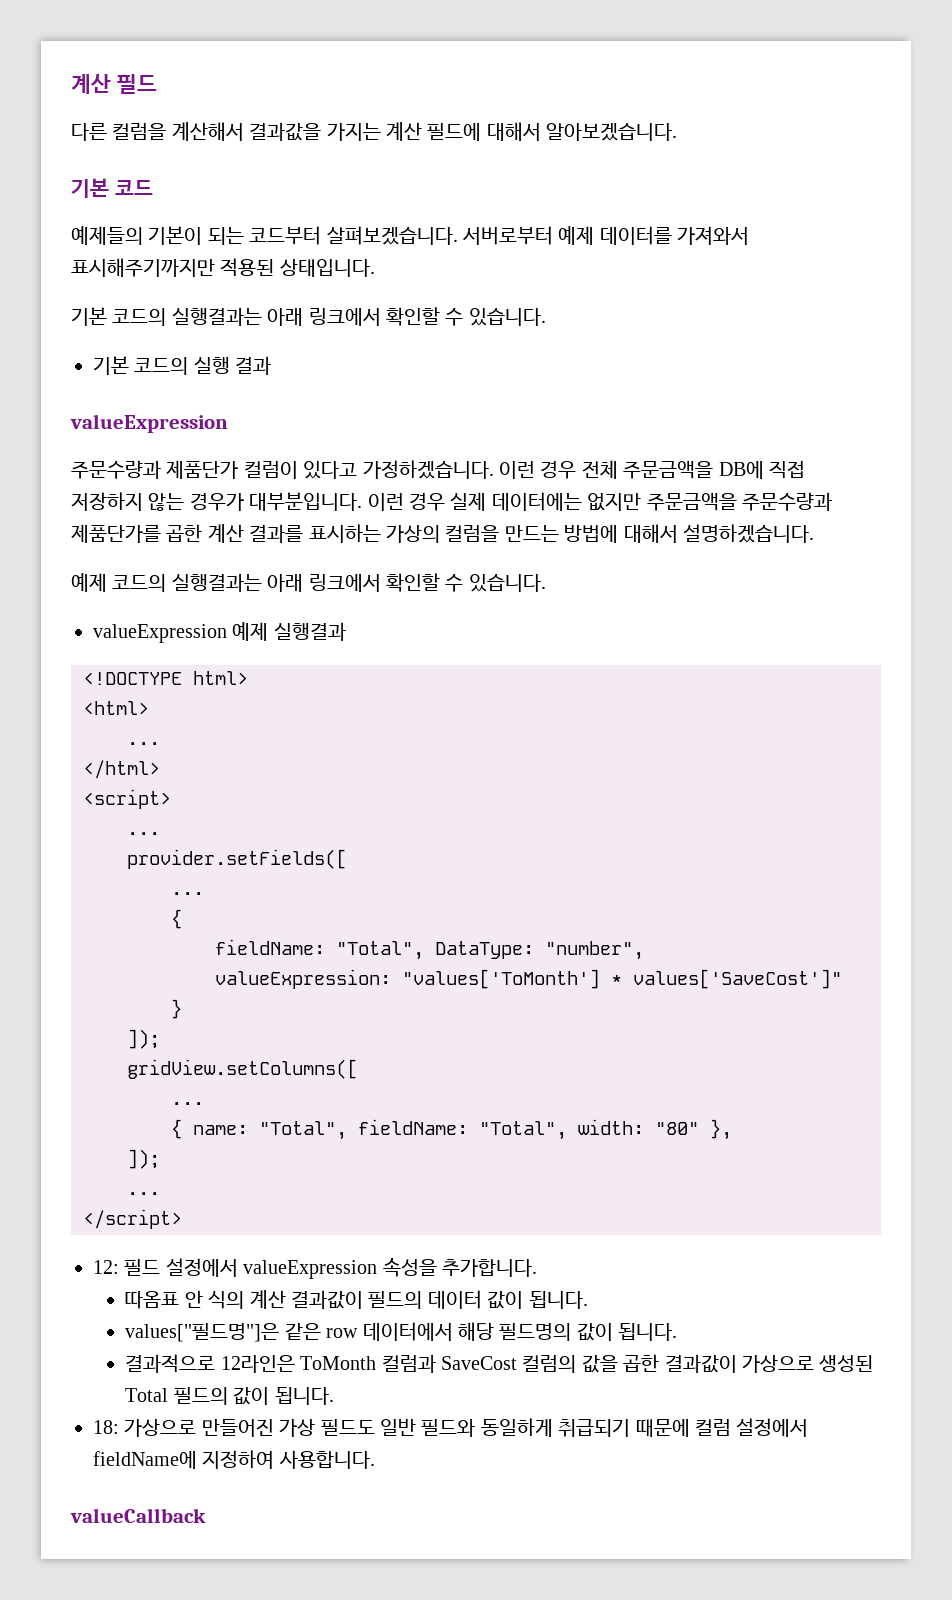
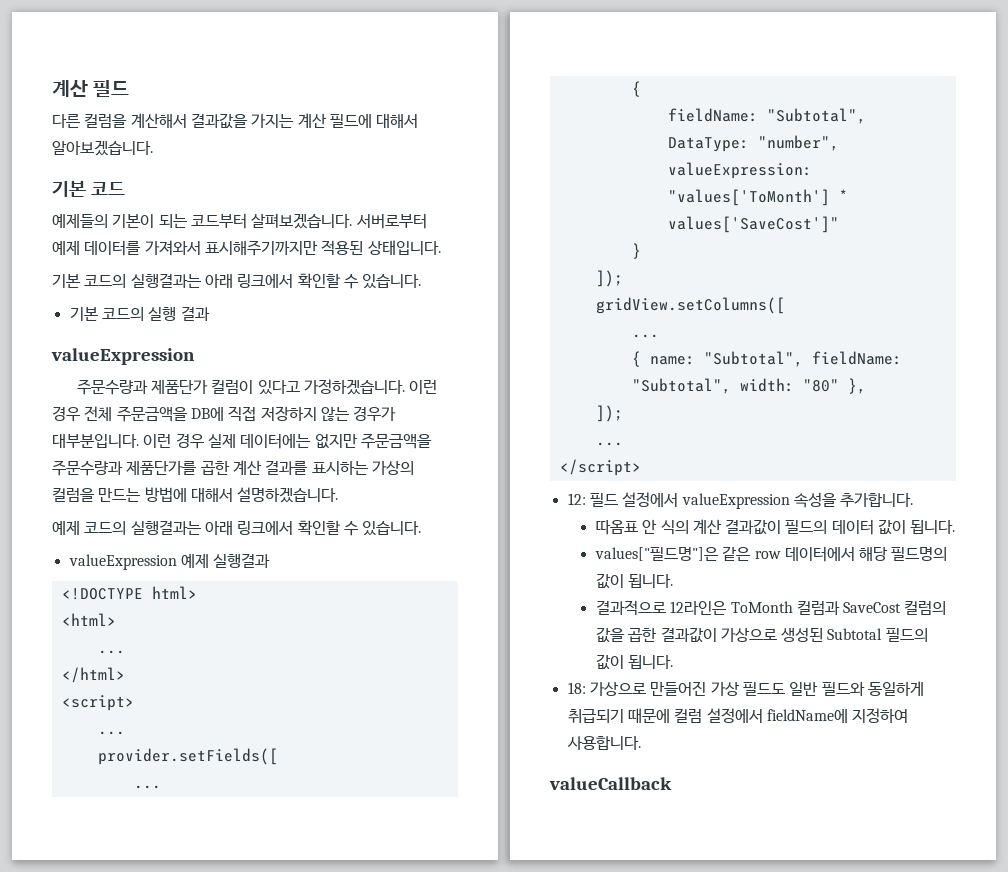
- fieldName: "Total", DataType: "number",
+ fieldName: "Subtotal", DataType: "number",
- { name: "Total", fieldName: "Total", width: "80" },
+ { name: "Subtotal", fieldName: "Subtotal", width: "80" },
- 결과적으로 12라인은 ToMonth 컬럼과 SaveCost 컬럼의 값을 곱한 결과값이 가상으로 생성된 Total 필드의 값이 됩니다.
+ 결과적으로 12라인은 ToMonth 컬럼과 SaveCost 컬럼의 값을 곱한 결과값이 가상으로 생성된 Subtotal 필드의 값이 됩니다.

